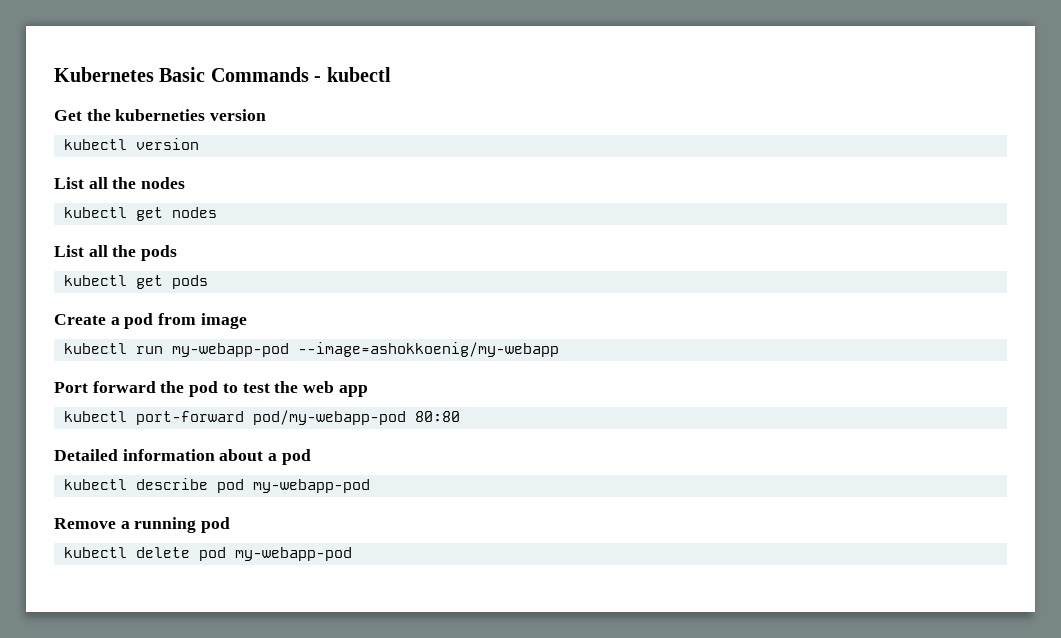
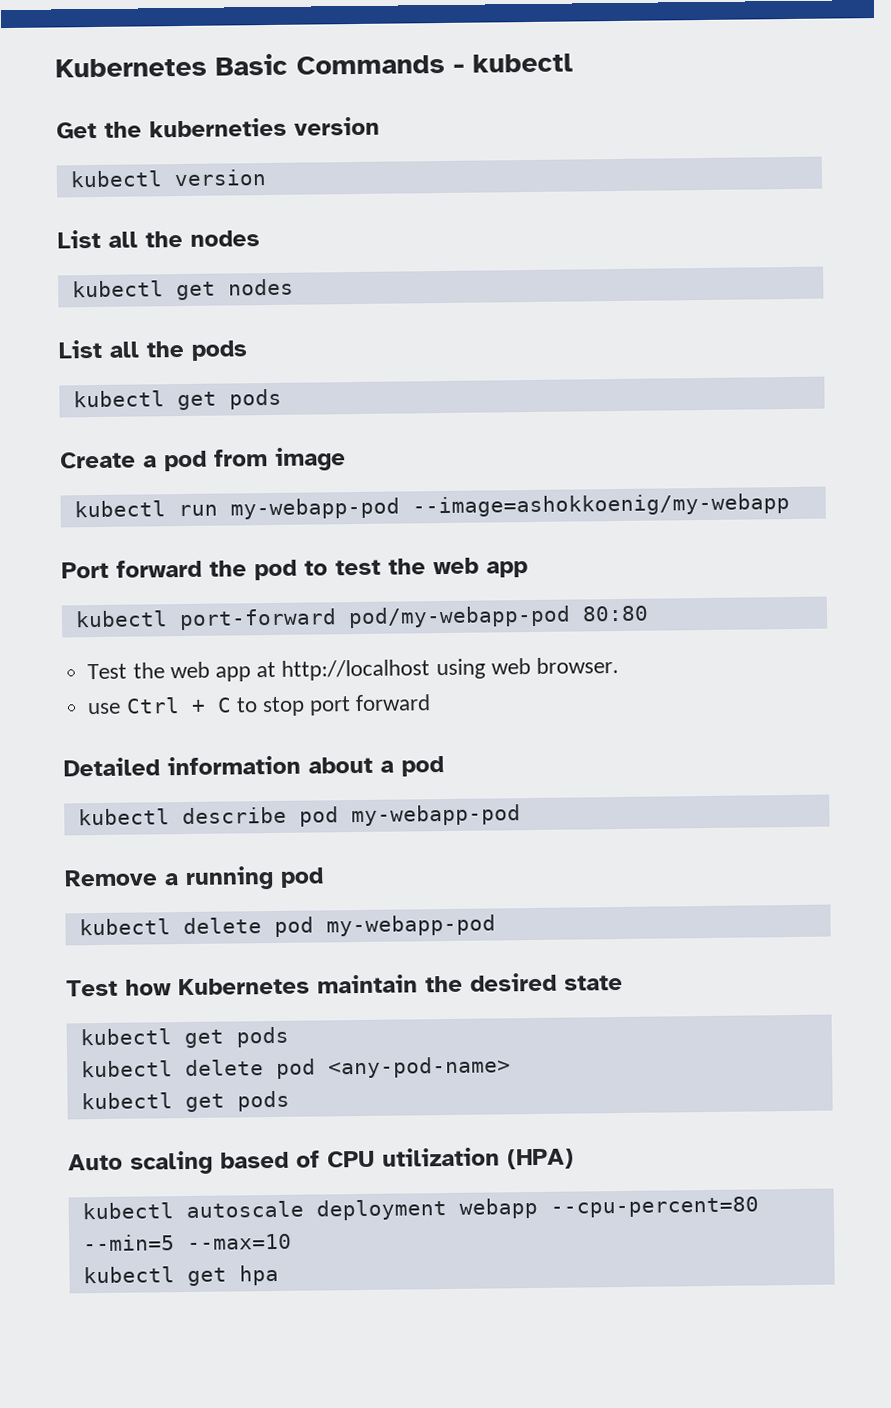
+ Test the web app at http://localhost using web browser.
+ use Ctrl + C to stop port forward
+ Test how Kubernetes maintain the desired state
+ kubectl get pods
+ kubectl delete pod <any-pod-name>
+ kubectl get pods
+ Auto scaling based of CPU utilization (HPA)
+ kubectl autoscale deployment webapp --cpu-percent=80 --min=5 --max=10
+ kubectl get hpa

